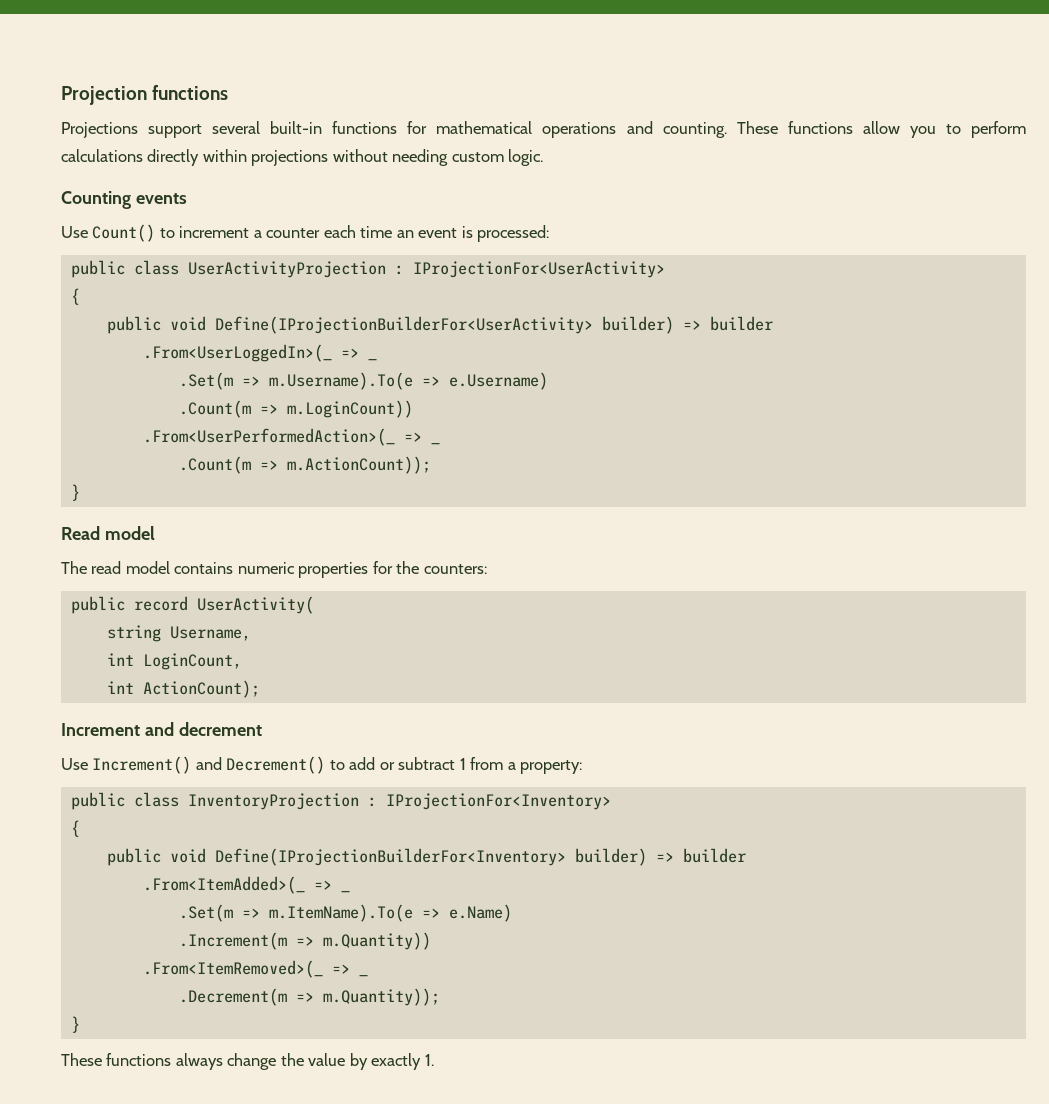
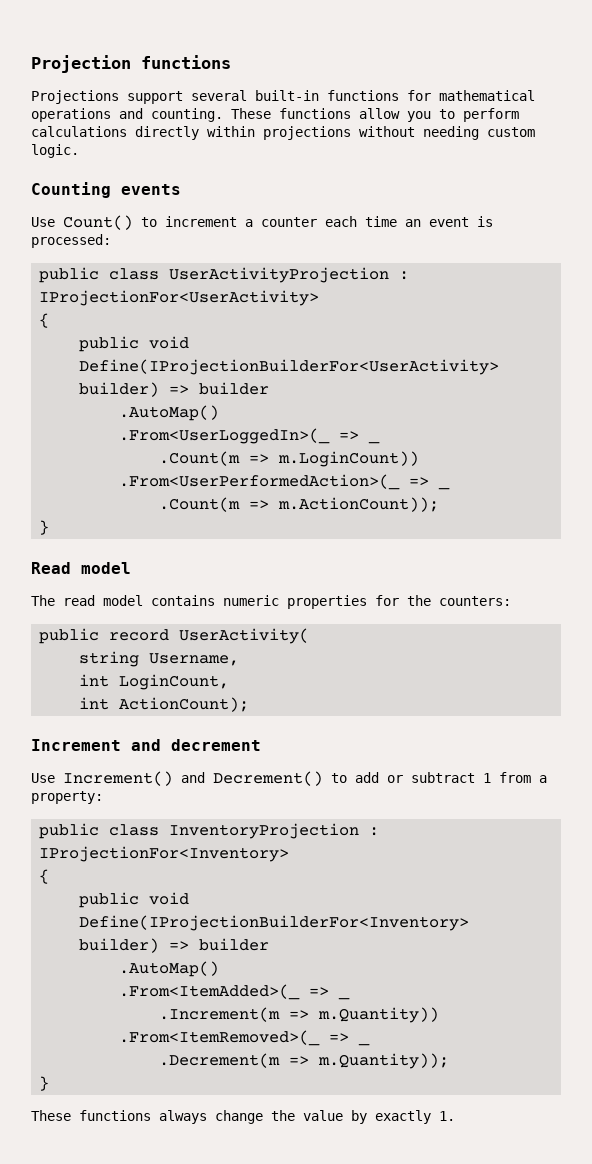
  public void Define(IProjectionBuilderFor<UserActivity> builder) => builder
+ .AutoMap()
- .Set(m => m.Username).To(e => e.Username)
  public void Define(IProjectionBuilderFor<Inventory> builder) => builder
+ .AutoMap()
- .Set(m => m.ItemName).To(e => e.Name)

